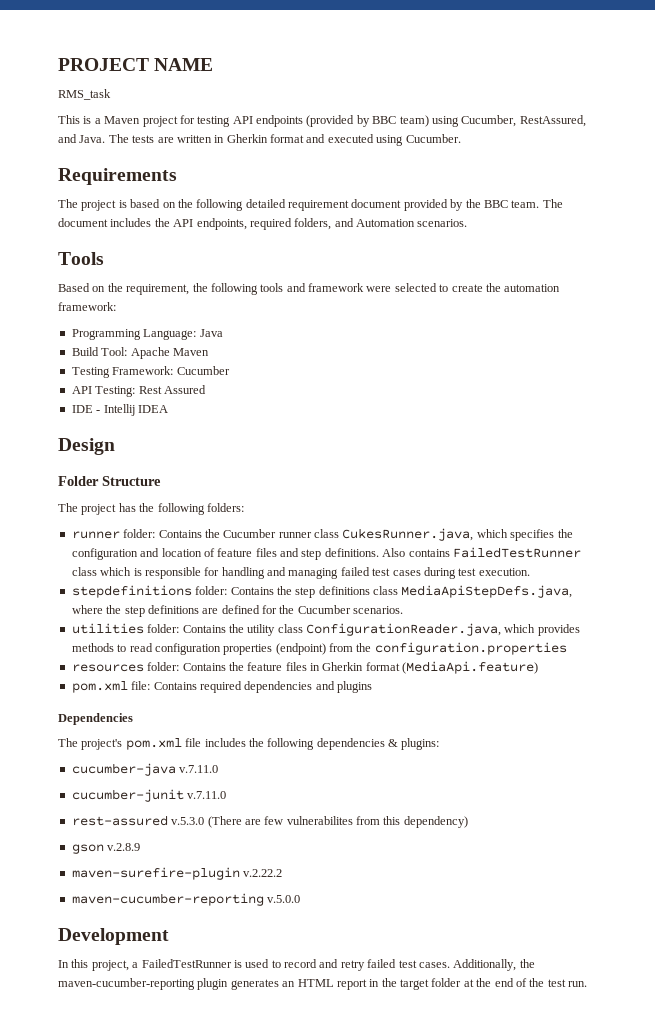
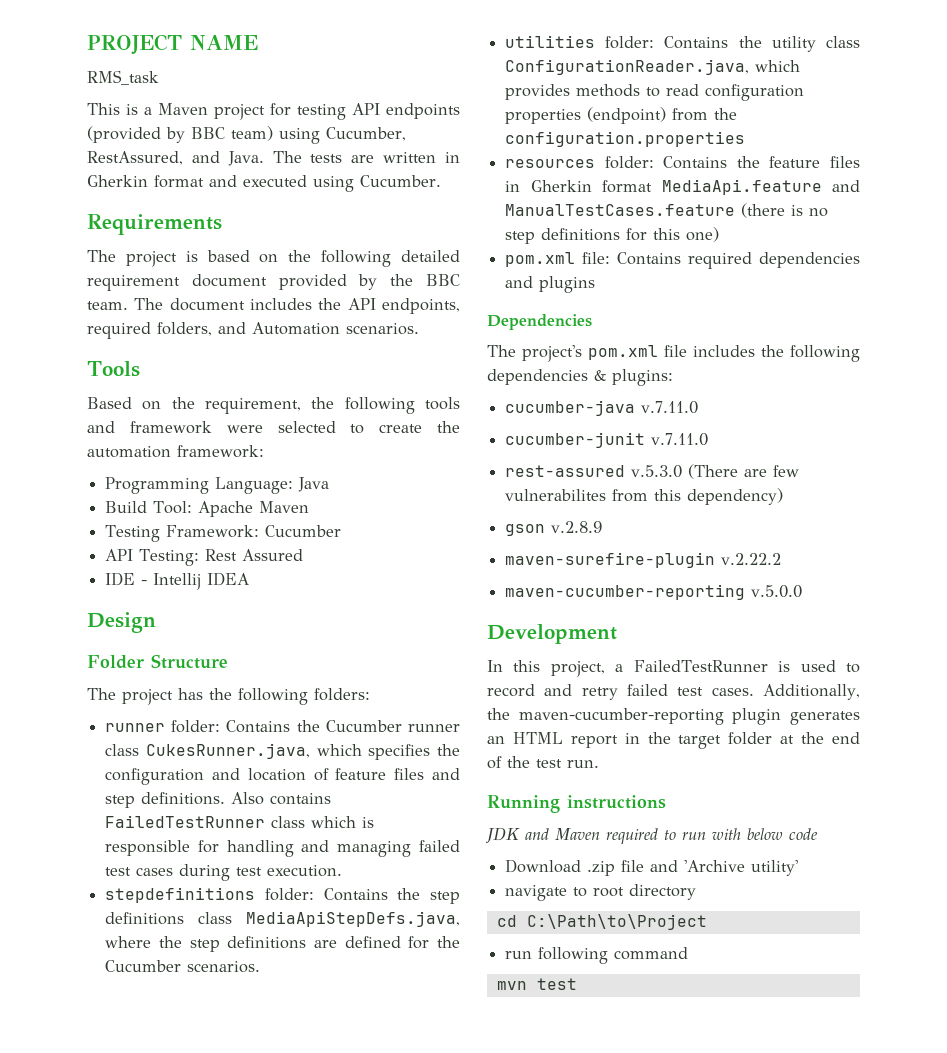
- resources folder: Contains the feature files in Gherkin format (MediaApi.feature)
+ resources folder: Contains the feature files in Gherkin format MediaApi.feature and ManualTestCases.feature (there is no step definitions for this one)
+ Running instructions
+ JDK and Maven required to run with below code
+ Download .zip file and 'Archive utility'
+ navigate to root directory
+ cd C:\Path\to\Project
+ run following command
+ mvn test

